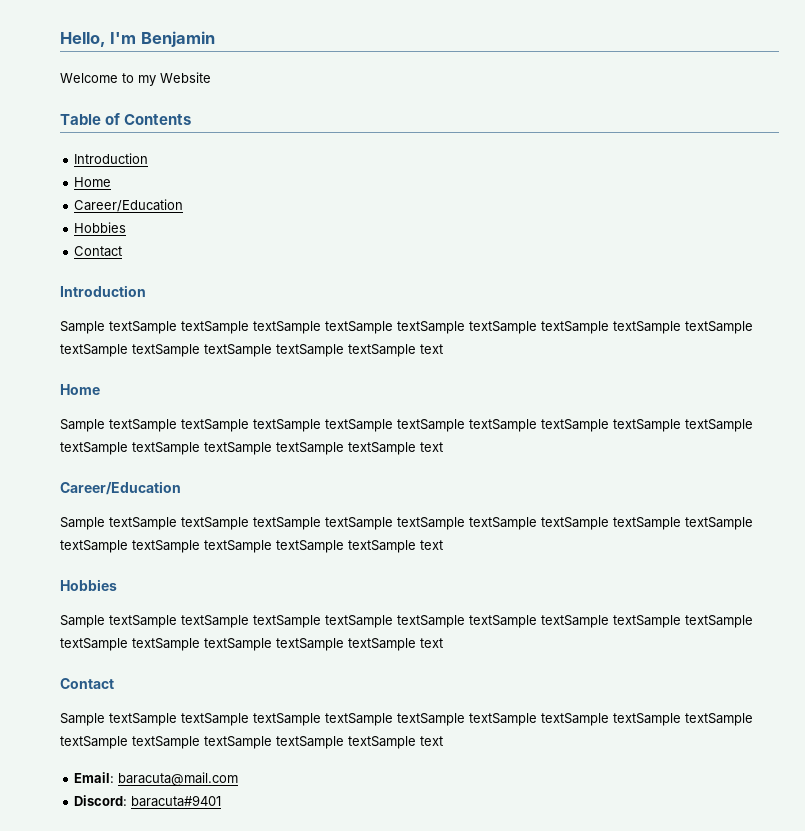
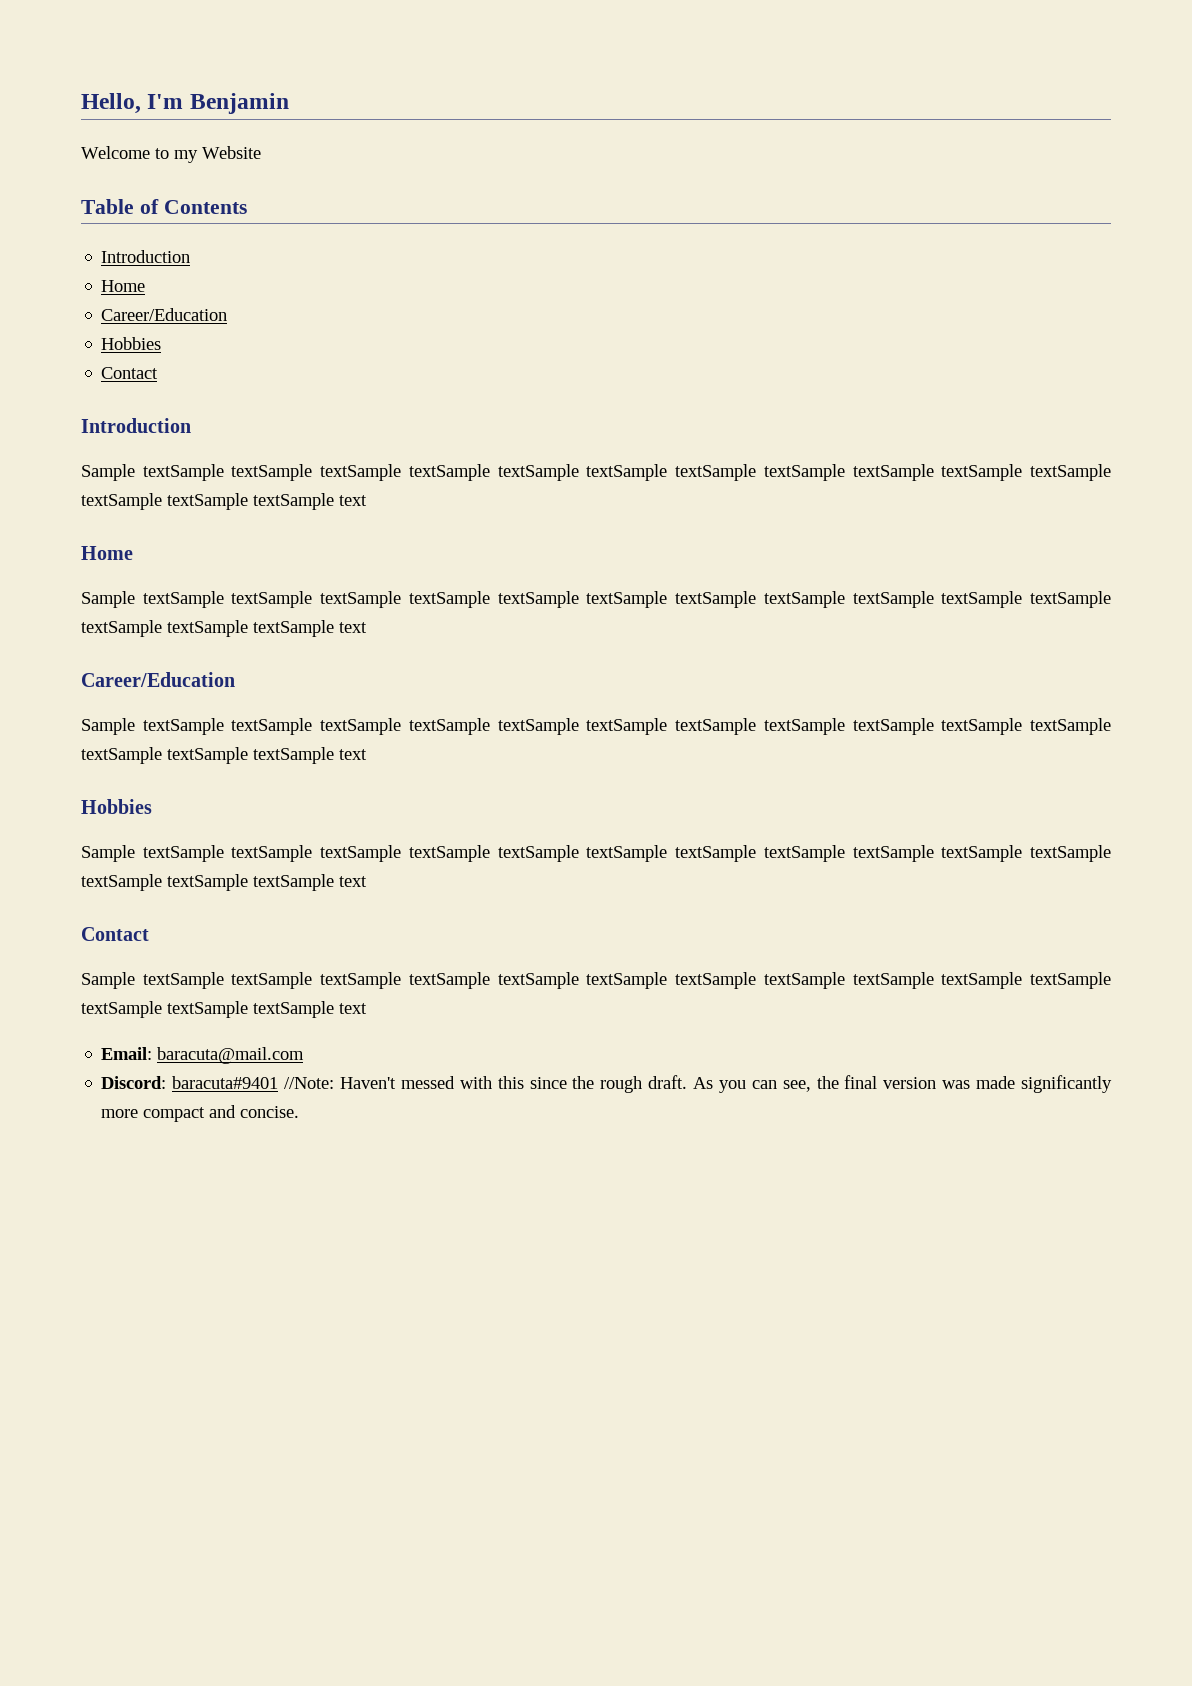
- Discord: baracuta#9401
+ Discord: baracuta#9401 //Note: Haven't messed with this since the rough draft. As you can see, the final version was made significantly more compact and concise.

